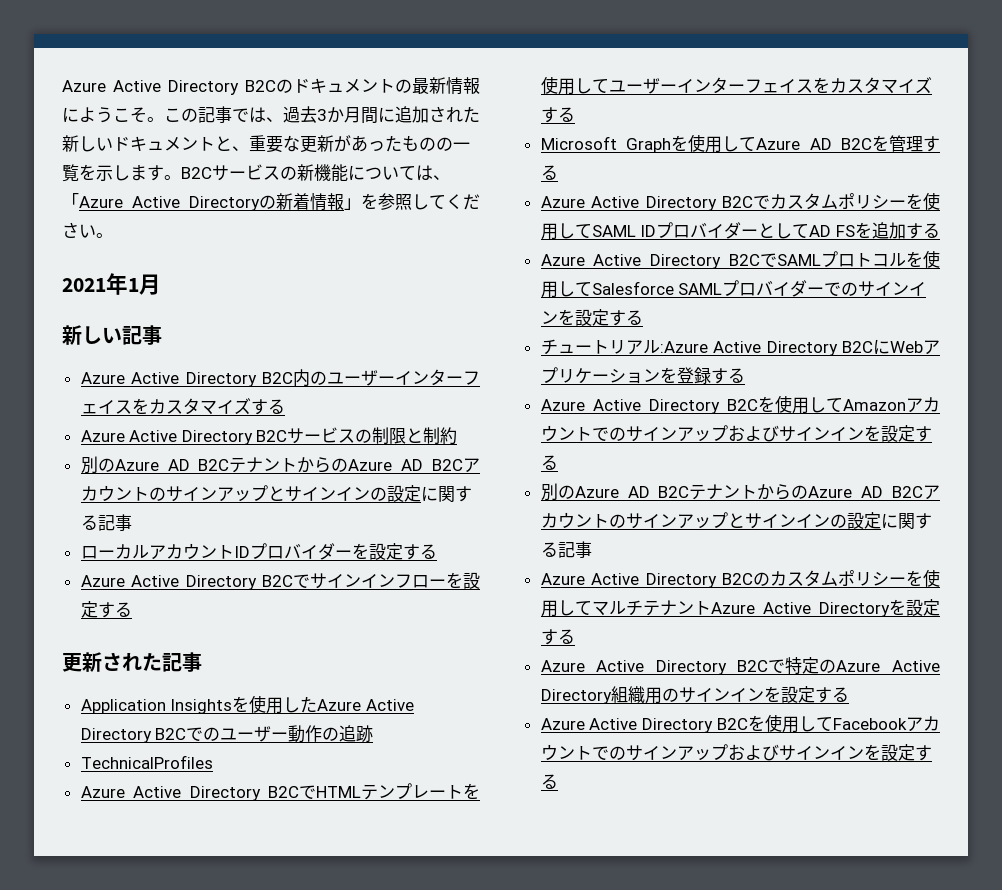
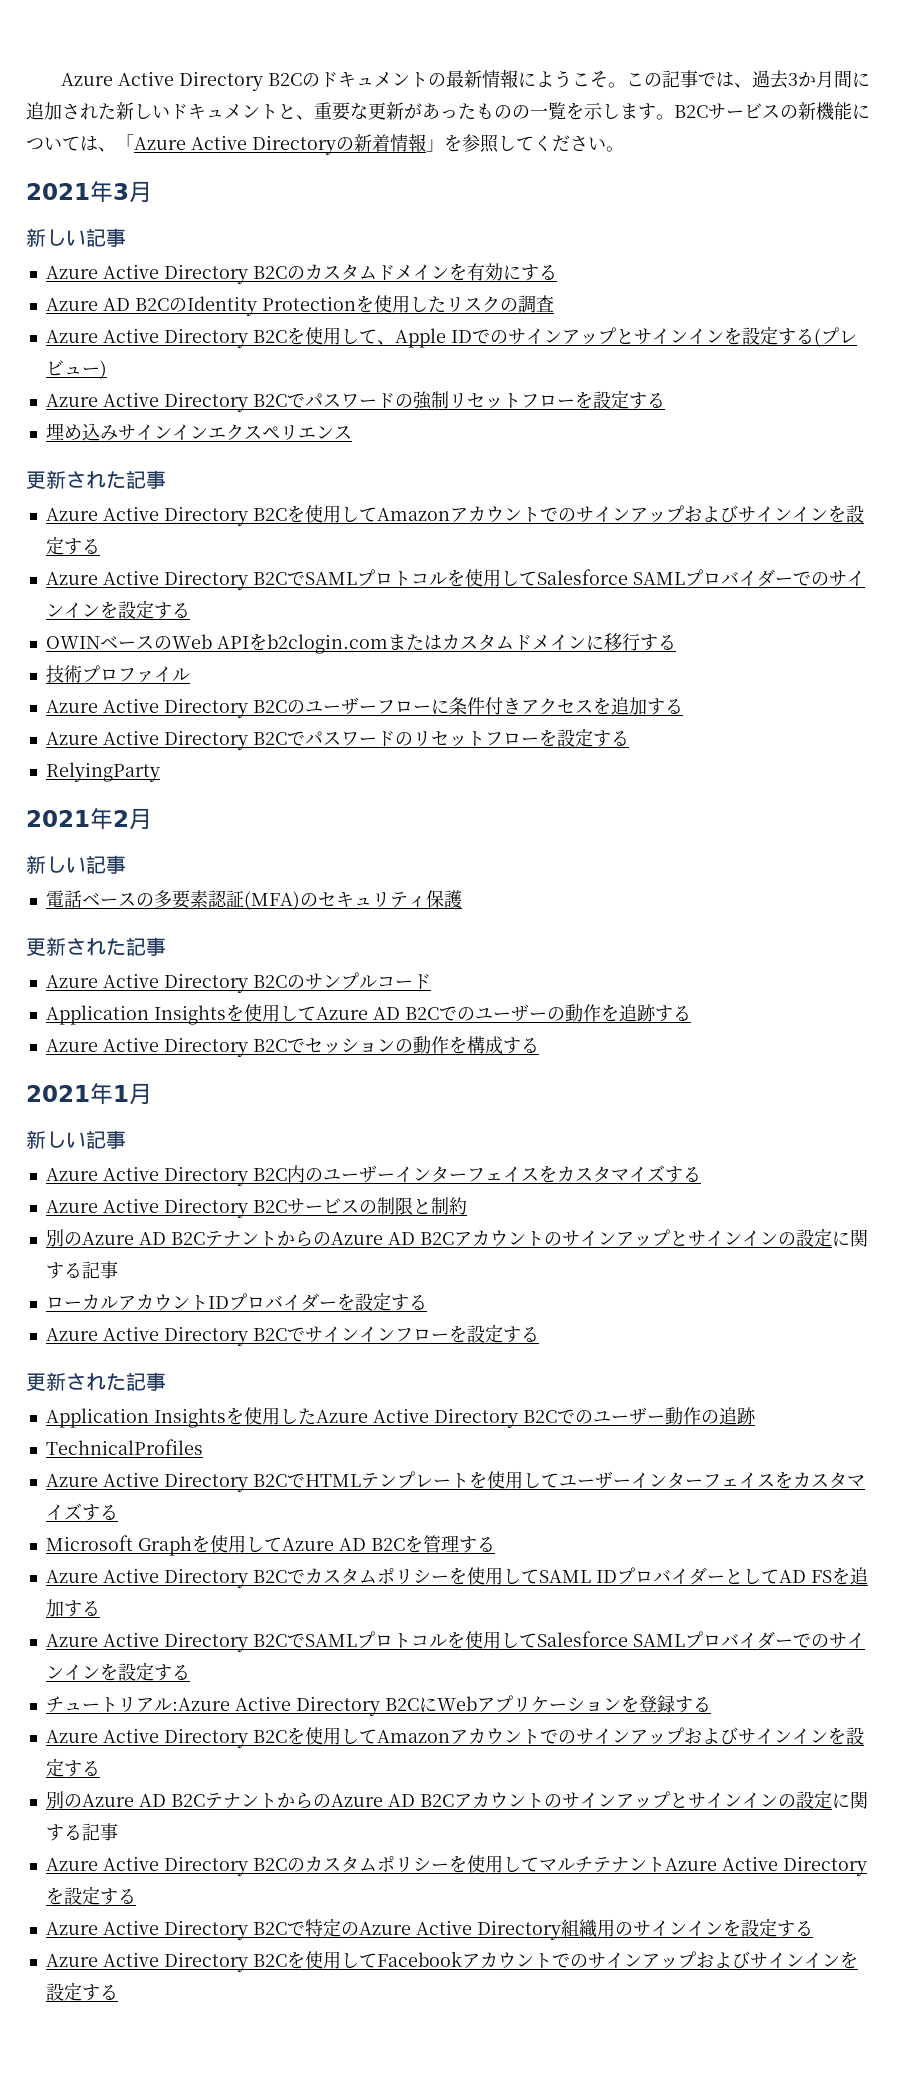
+ 2021年3月
+ 新しい記事
+ Azure Active Directory B2Cのカスタムドメインを有効にする
+ Azure AD B2CのIdentity Protectionを使用したリスクの調査
+ Azure Active Directory B2Cを使用して、Apple IDでのサインアップとサインインを設定する(プレビュー)
+ Azure Active Directory B2Cでパスワードの強制リセットフローを設定する
+ 埋め込みサインインエクスペリエンス
+ 更新された記事
+ Azure Active Directory B2Cを使用してAmazonアカウントでのサインアップおよびサインインを設定する
+ Azure Active Directory B2CでSAMLプロトコルを使用してSalesforce SAMLプロバイダーでのサインインを設定する
+ OWINベースのWeb APIをb2clogin.comまたはカスタムドメインに移行する
+ 技術プロファイル
+ Azure Active Directory B2Cのユーザーフローに条件付きアクセスを追加する
+ Azure Active Directory B2Cでパスワードのリセットフローを設定する
+ RelyingParty
+ 2021年2月
+ 新しい記事
+ 電話ベースの多要素認証(MFA)のセキュリティ保護
+ 更新された記事
+ Azure Active Directory B2Cのサンプルコード
+ Application Insightsを使用してAzure AD B2Cでのユーザーの動作を追跡する
+ Azure Active Directory B2Cでセッションの動作を構成する

